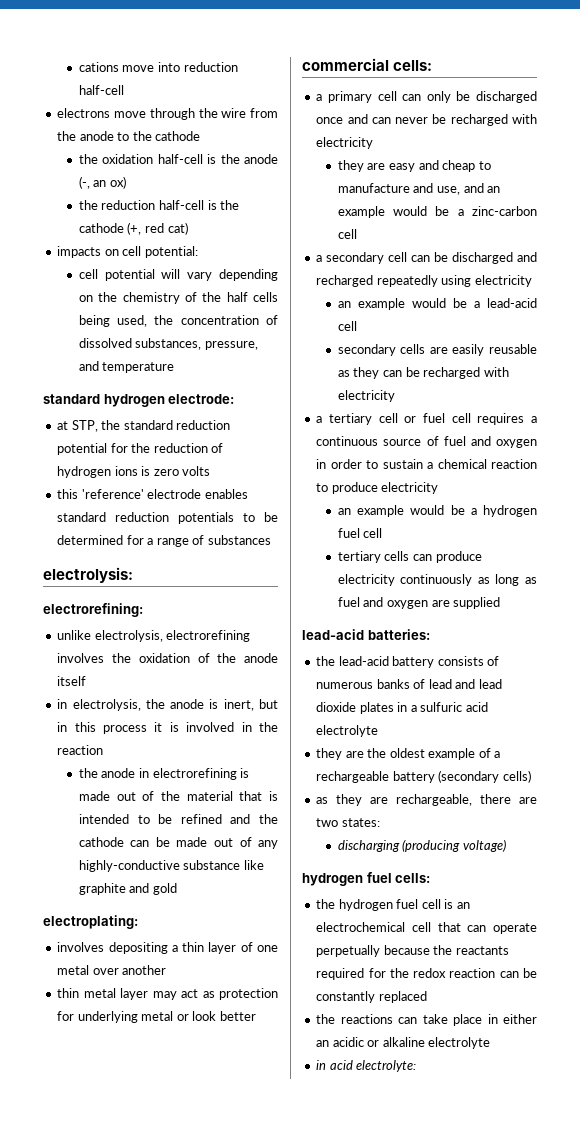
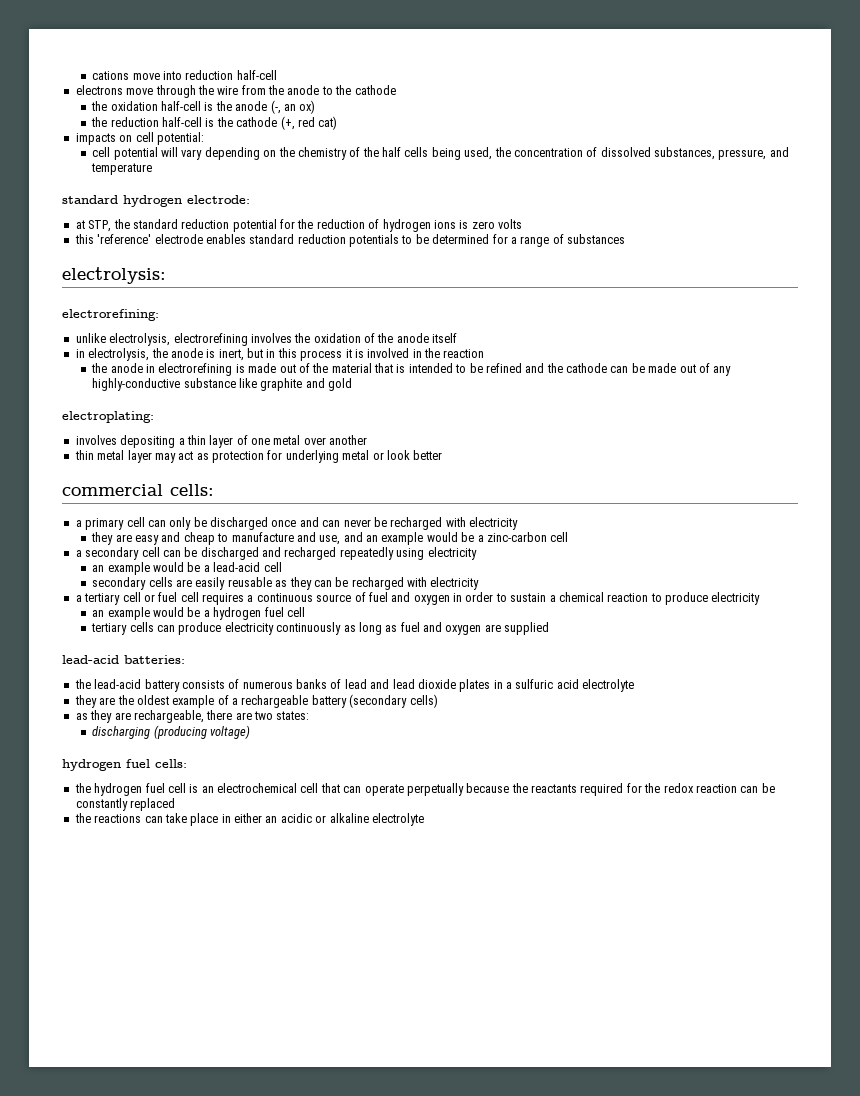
- in acid electrolyte:

